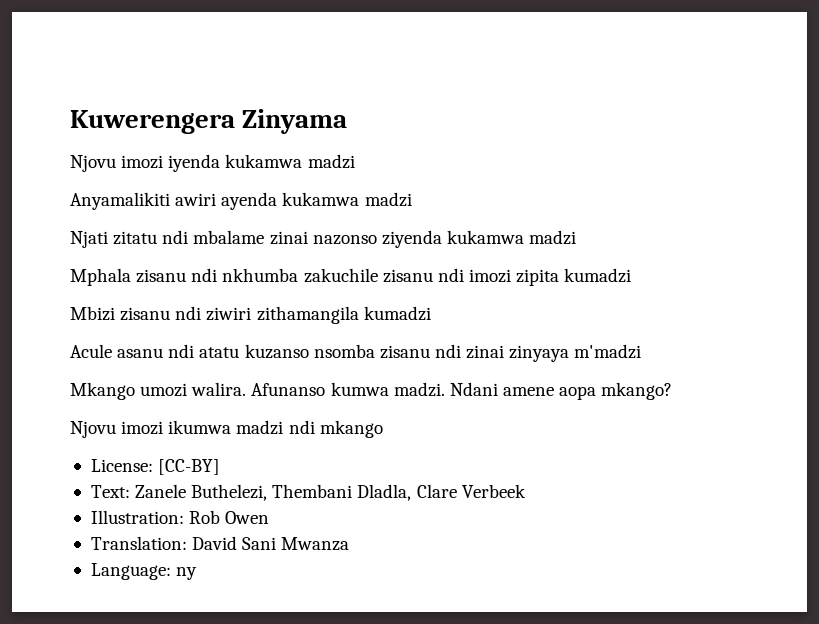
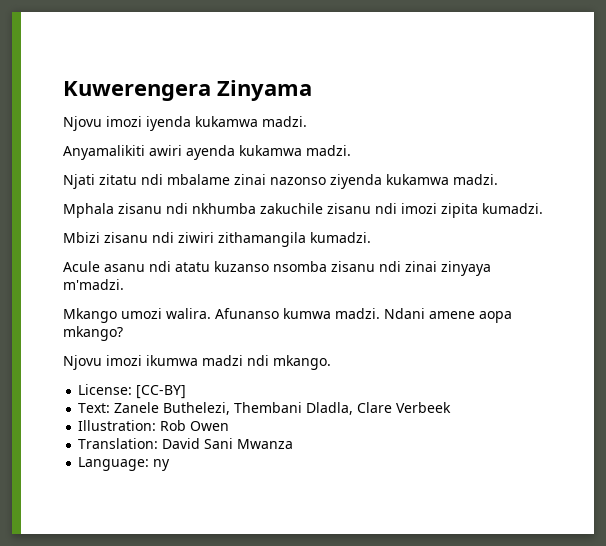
- Njovu imozi iyenda kukamwa madzi
+ Njovu imozi iyenda kukamwa madzi.
- Anyamalikiti awiri ayenda kukamwa madzi
+ Anyamalikiti awiri ayenda kukamwa madzi.
- Njati zitatu ndi mbalame zinai nazonso ziyenda kukamwa madzi
+ Njati zitatu ndi mbalame zinai nazonso ziyenda kukamwa madzi.
- Mphala zisanu ndi nkhumba zakuchile zisanu ndi imozi zipita kumadzi
+ Mphala zisanu ndi nkhumba zakuchile zisanu ndi imozi zipita kumadzi.
- Mbizi zisanu ndi ziwiri zithamangila kumadzi
+ Mbizi zisanu ndi ziwiri zithamangila kumadzi.
- Acule asanu ndi atatu kuzanso nsomba zisanu ndi zinai zinyaya m'madzi
+ Acule asanu ndi atatu kuzanso nsomba zisanu ndi zinai zinyaya m'madzi.
- Njovu imozi ikumwa madzi ndi mkango
+ Njovu imozi ikumwa madzi ndi mkango.

